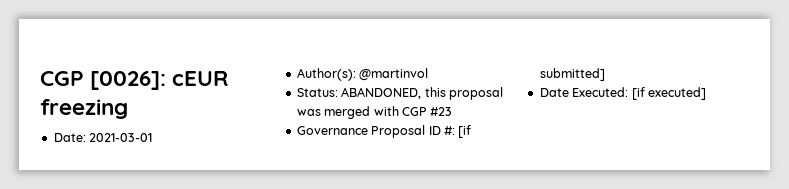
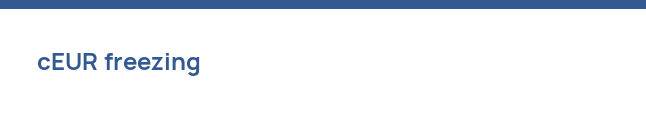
- CGP [0026]: cEUR freezing
+ cEUR freezing
- Date: 2021-03-01
- Author(s): @martinvol
- Status: ABANDONED, this proposal was merged with CGP #23
- Governance Proposal ID #: [if submitted]
- Date Executed: [if executed]

